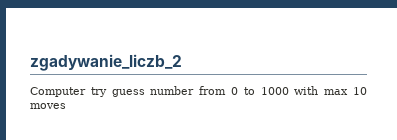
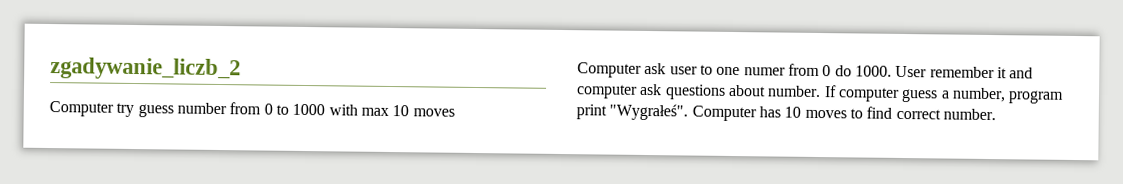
+ Computer ask user to one numer from 0 do 1000. User remember it and computer ask questions about number. If computer guess a number, program print "Wygrałeś". Computer has 10 moves to find correct number.

